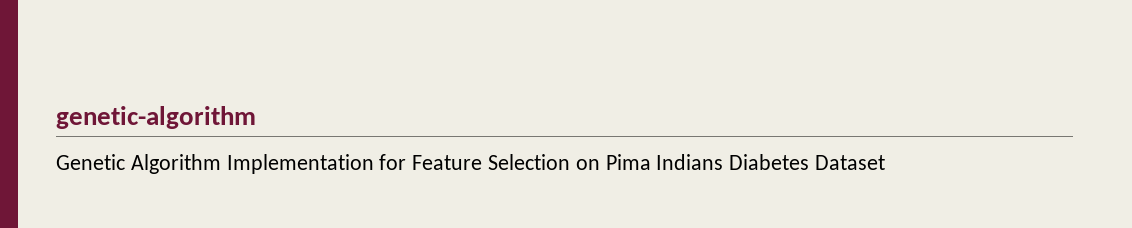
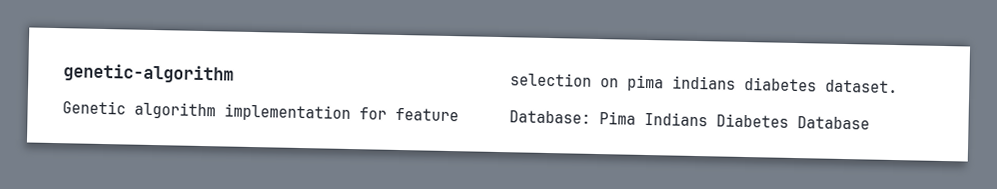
- Genetic Algorithm Implementation for Feature Selection on Pima Indians Diabetes Dataset
+ Genetic algorithm implementation for feature selection on pima indians diabetes dataset.
+ Database: Pima Indians Diabetes Database

